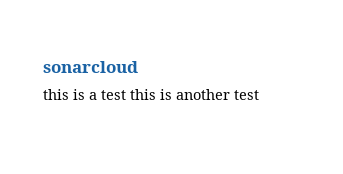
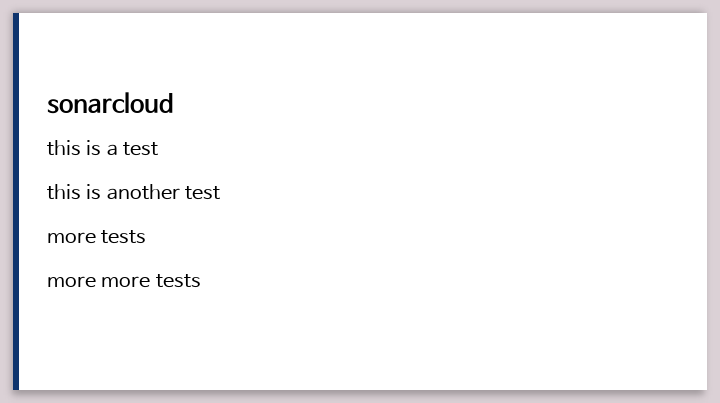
- this is a test this is another test
+ this is a test
+ this is another test
+ more tests
+ more more tests

